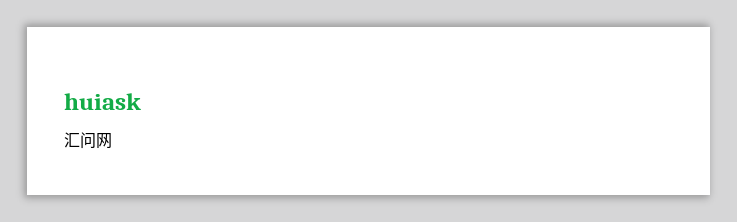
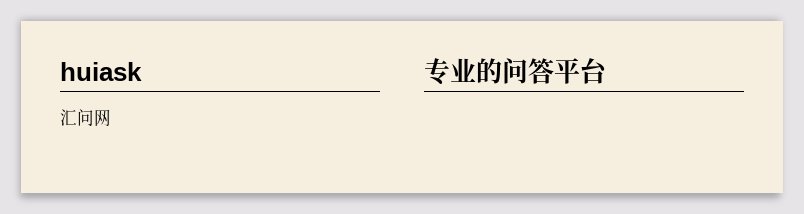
+ 专业的问答平台

